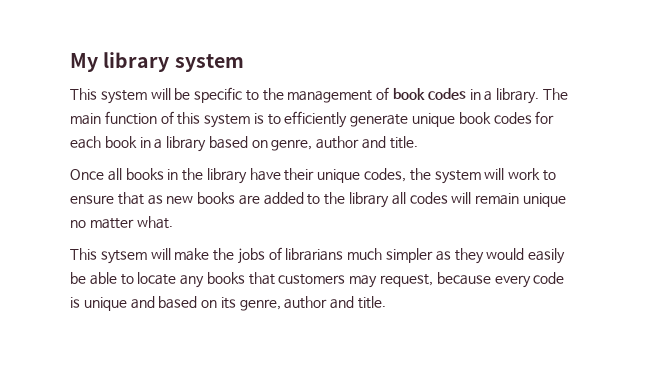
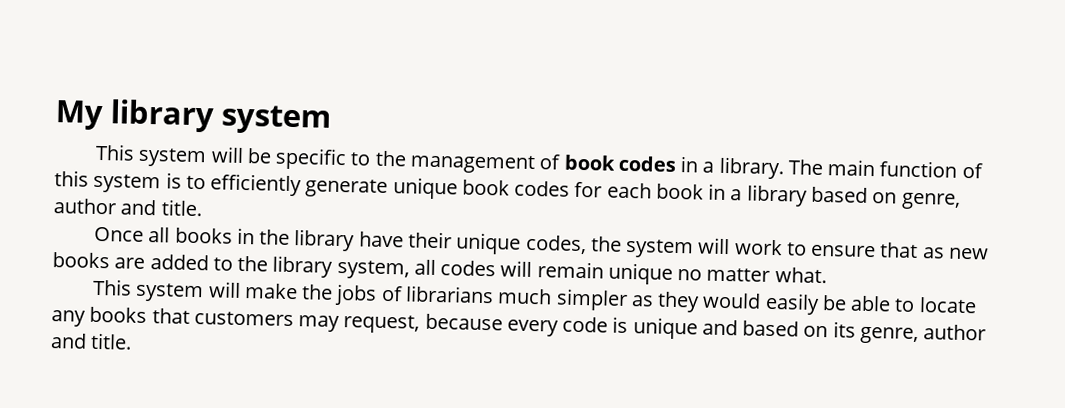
- Once all books in the library have their unique codes, the system will work to ensure that as new books are added to the library all codes will remain unique no matter what.
+ Once all books in the library have their unique codes, the system will work to ensure that as new books are added to the library system, all codes will remain unique no matter what.
- This sytsem will make the jobs of librarians much simpler as they would easily be able to locate any books that customers may request, because every code is unique and based on its genre, author and title.
+ This system will make the jobs of librarians much simpler as they would easily be able to locate any books that customers may request, because every code is unique and based on its genre, author and title.

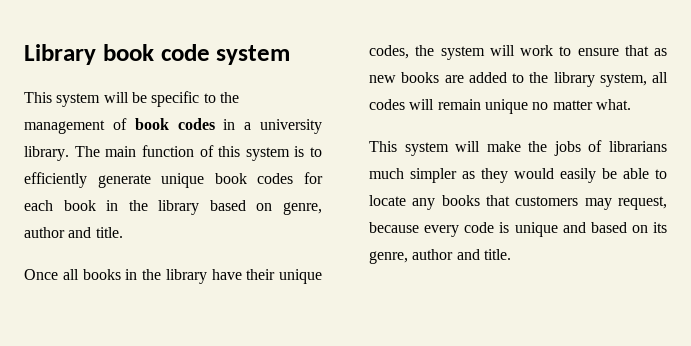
- My library system
+ Library book code system
- This system will be specific to the management of book codes in a library.
+ This system will be specific to the management of book codes in a university library.
- The main function of this system is to efficiently generate unique book codes for each book in a library based on genre, author and title.
+ The main function of this system is to efficiently generate unique book codes for each book in the library based on genre, author and title.

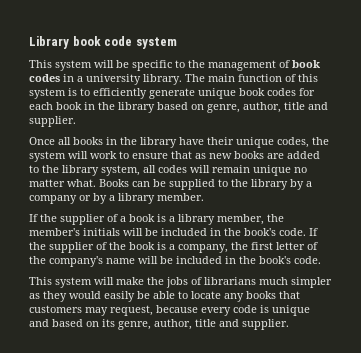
- The main function of this system is to efficiently generate unique book codes for each book in the library based on genre, author and title.
+ The main function of this system is to efficiently generate unique book codes for each book in the library based on genre, author, title and supplier.
+ Books can be supplied to the library by a company or by a library member.
+ If the supplier of a book is a library member, the member's initials will be included in the book's code. If the supplier of the book is a company, the first letter of the company's name will be included in the book's code.
- This system will make the jobs of librarians much simpler as they would easily be able to locate any books that customers may request, because every code is unique and based on its genre, author and title.
+ This system will make the jobs of librarians much simpler as they would easily be able to locate any books that customers may request, because every code is unique and based on its genre, author, title and supplier.

